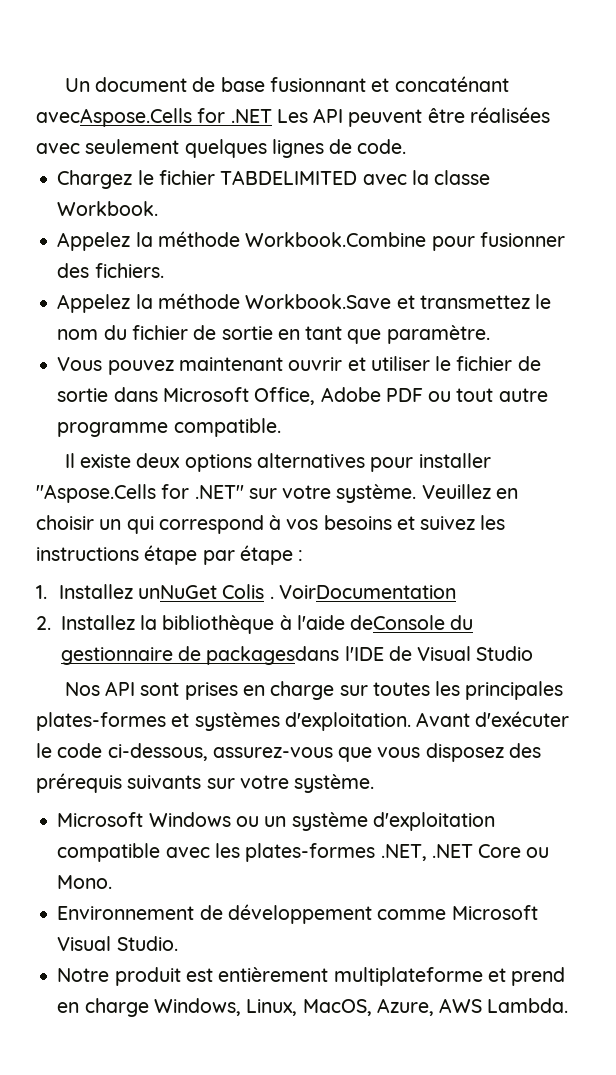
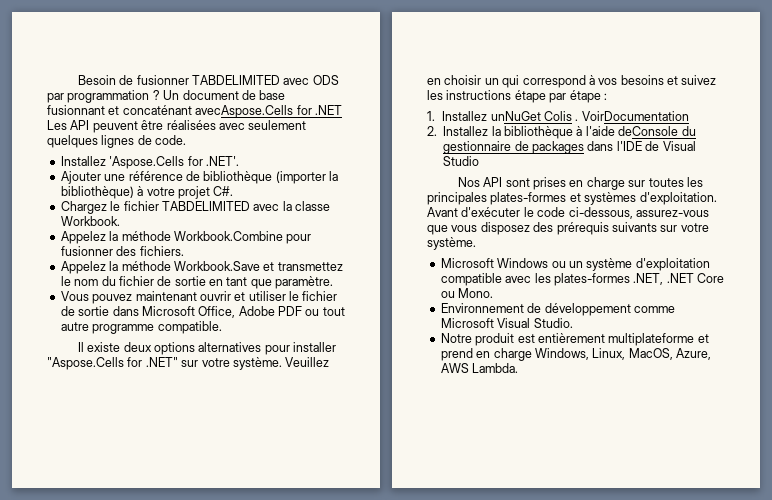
+ Besoin de fusionner TABDELIMITED avec ODS par programmation ?
+ Installez 'Aspose.Cells for .NET'.
+ Ajouter une référence de bibliothèque (importer la bibliothèque) à votre projet C#.
- 2. Installez la bibliothèque à l'aide deConsole du gestionnaire de packagesdans l'IDE de Visual Studio
+ 2. Installez la bibliothèque à l'aide deConsole du gestionnaire de packages dans l'IDE de Visual Studio

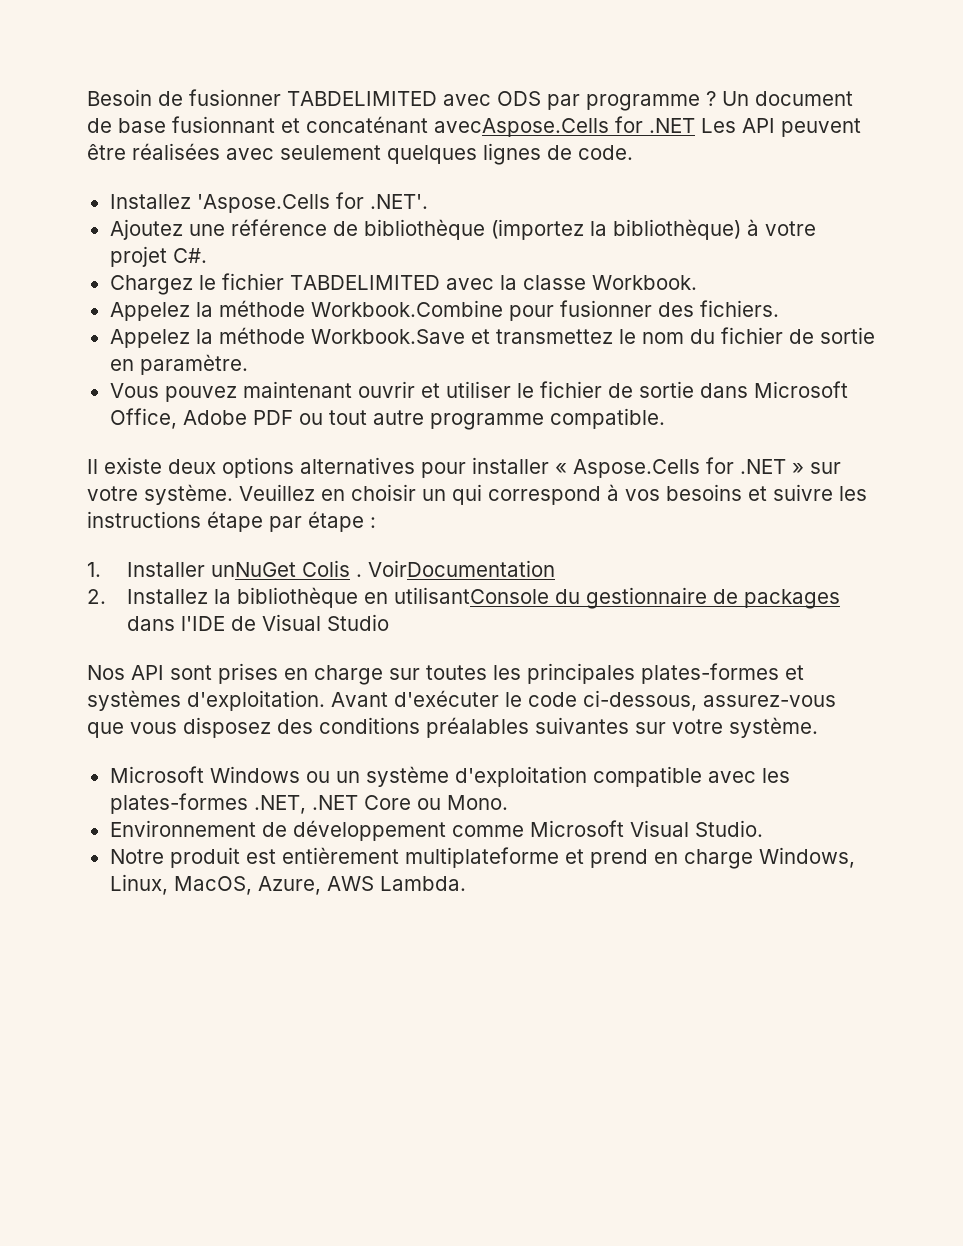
- Besoin de fusionner TABDELIMITED avec ODS par programmation ?
+ Besoin de fusionner TABDELIMITED avec ODS par programme ?
- Ajouter une référence de bibliothèque (importer la bibliothèque) à votre projet C#.
+ Ajoutez une référence de bibliothèque (importez la bibliothèque) à votre projet C#.
- Appelez la méthode Workbook.Save et transmettez le nom du fichier de sortie en tant que paramètre.
+ Appelez la méthode Workbook.Save et transmettez le nom du fichier de sortie en paramètre.
- Il existe deux options alternatives pour installer "Aspose.Cells for .NET" sur votre système.
+ Il existe deux options alternatives pour installer « Aspose.Cells for .NET » sur votre système.
- Veuillez en choisir un qui correspond à vos besoins et suivez les instructions étape par étape :
+ Veuillez en choisir un qui correspond à vos besoins et suivre les instructions étape par étape :
- 1. Installez unNuGet Colis .
+ 1. Installer unNuGet Colis .
- 2. Installez la bibliothèque à l'aide deConsole du gestionnaire de packages dans l'IDE de Visual Studio
+ 2. Installez la bibliothèque en utilisantConsole du gestionnaire de packages dans l'IDE de Visual Studio
- Avant d'exécuter le code ci-dessous, assurez-vous que vous disposez des prérequis suivants sur votre système.
+ Avant d'exécuter le code ci-dessous, assurez-vous que vous disposez des conditions préalables suivantes sur votre système.

